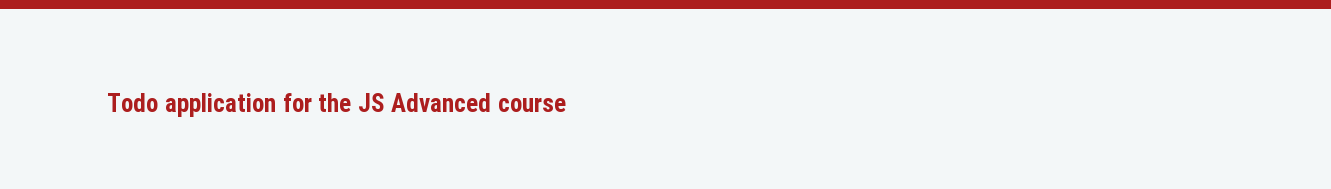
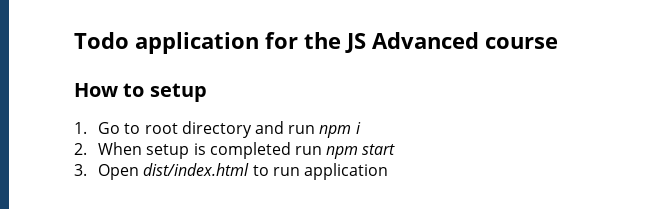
+ How to setup
+ 1. Go to root directory and run npm i
+ 2. When setup is completed run npm start
+ 3. Open dist/index.html to run application

